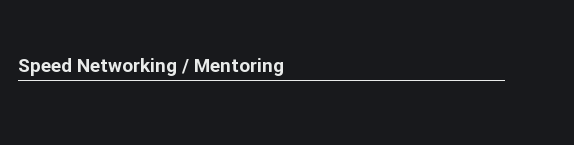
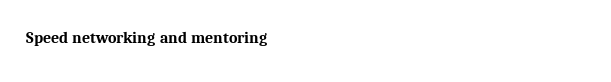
- Speed Networking / Mentoring
+ Speed networking and mentoring

